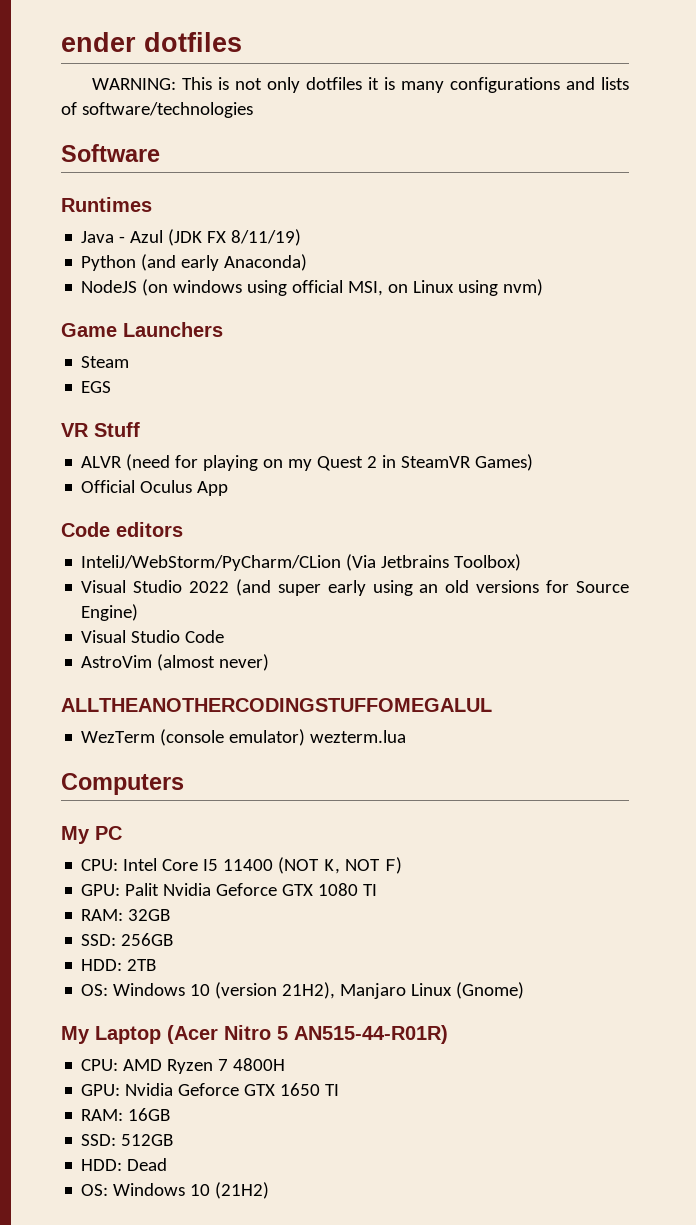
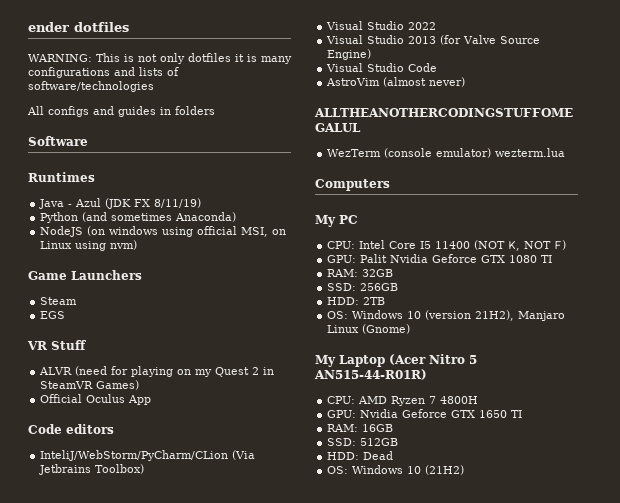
+ All configs and guides in folders
- Python (and early Anaconda)
+ Python (and sometimes Anaconda)
- Visual Studio 2022 (and super early using an old versions for Source Engine)
+ Visual Studio 2022
+ Visual Studio 2013 (for Valve Source Engine)

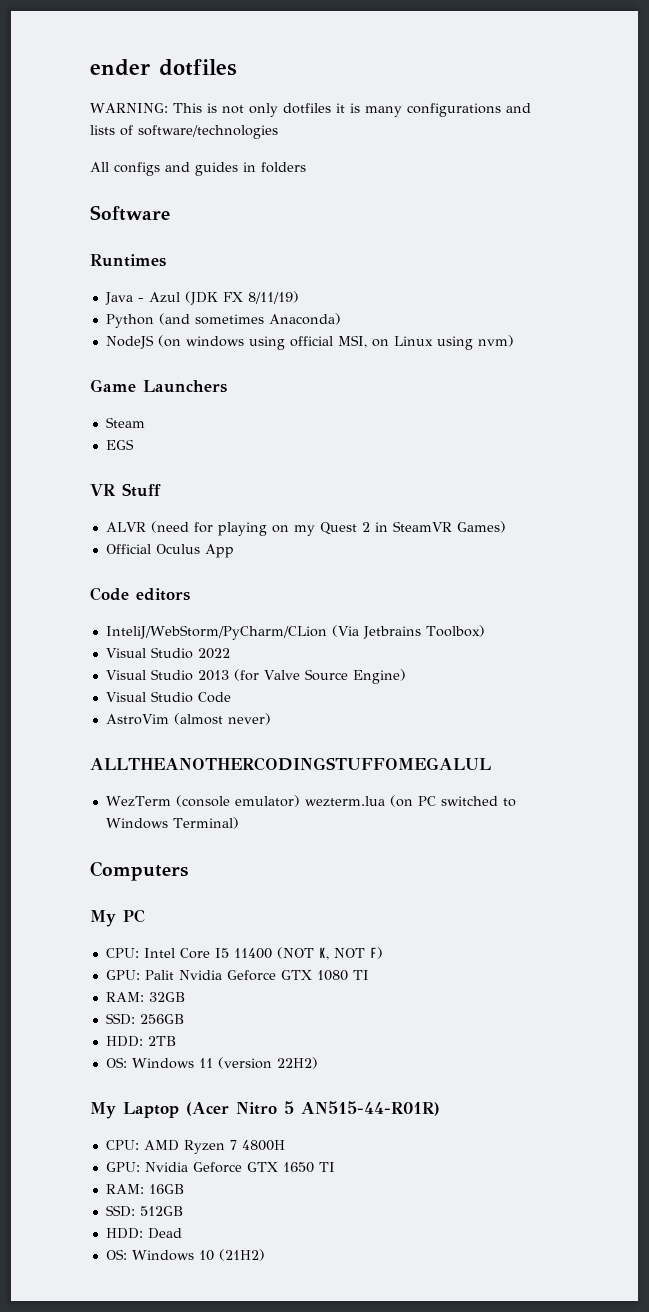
- WezTerm (console emulator) wezterm.lua
+ WezTerm (console emulator) wezterm.lua (on PC switched to Windows Terminal)
- OS: Windows 10 (version 21H2), Manjaro Linux (Gnome)
+ OS: Windows 11 (version 22H2)

